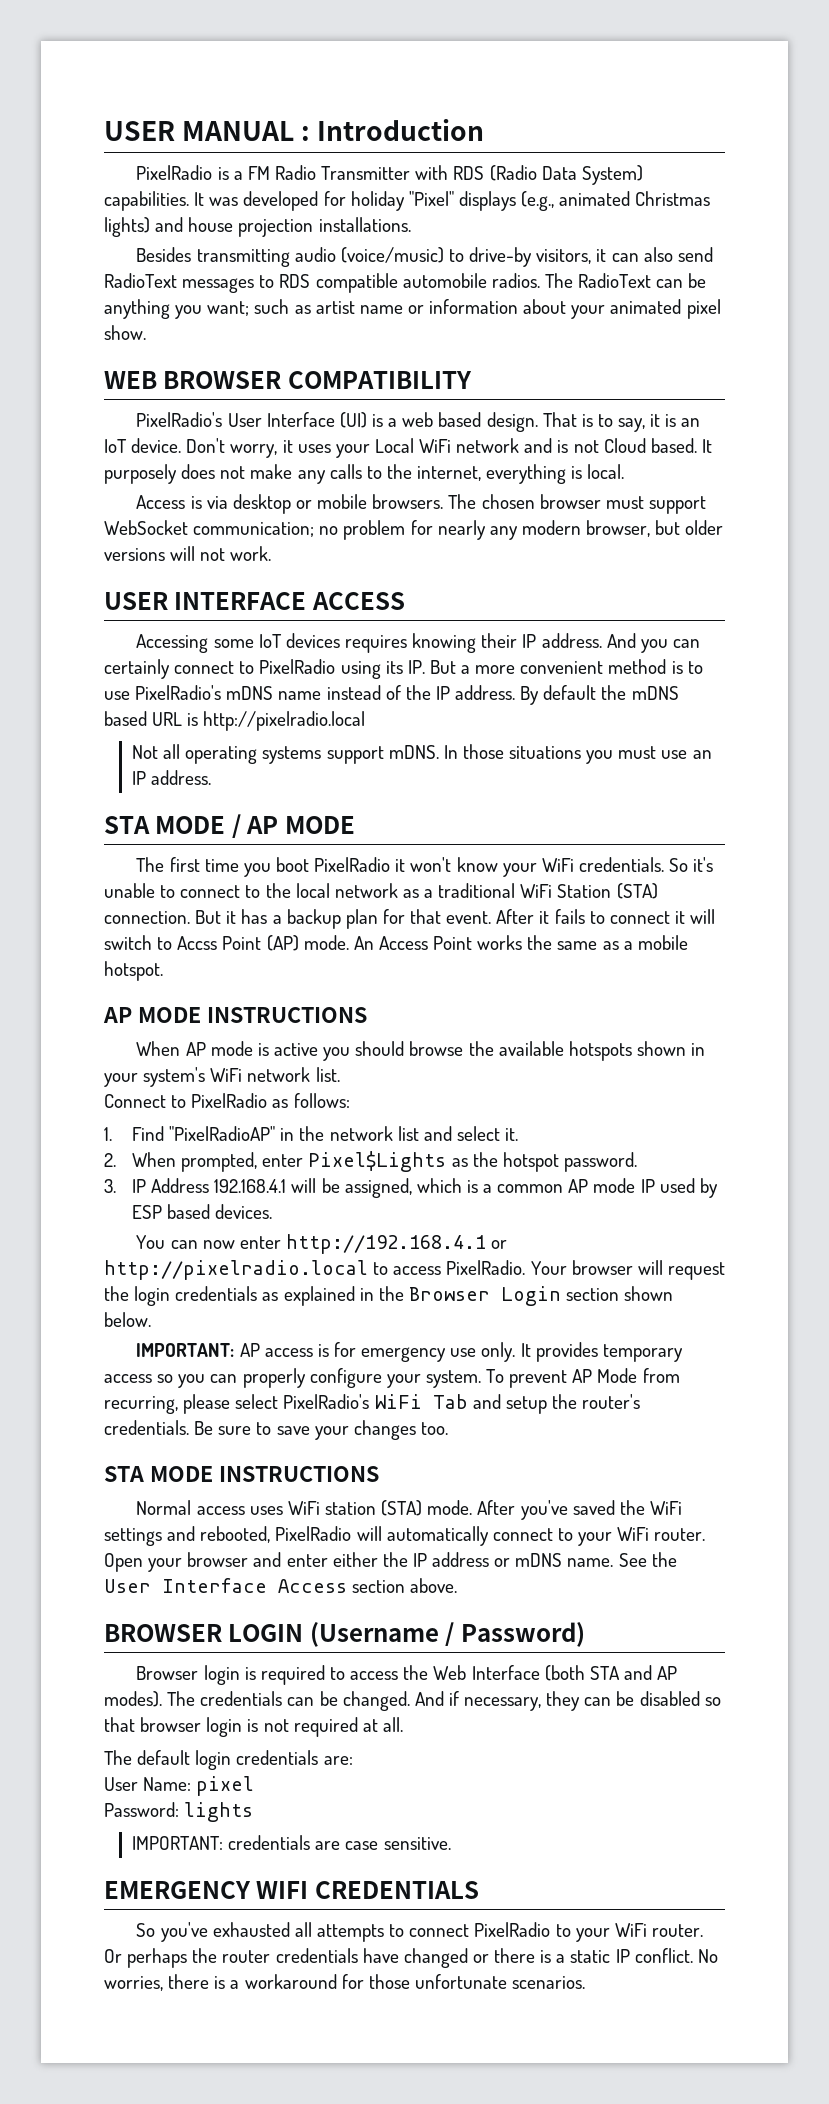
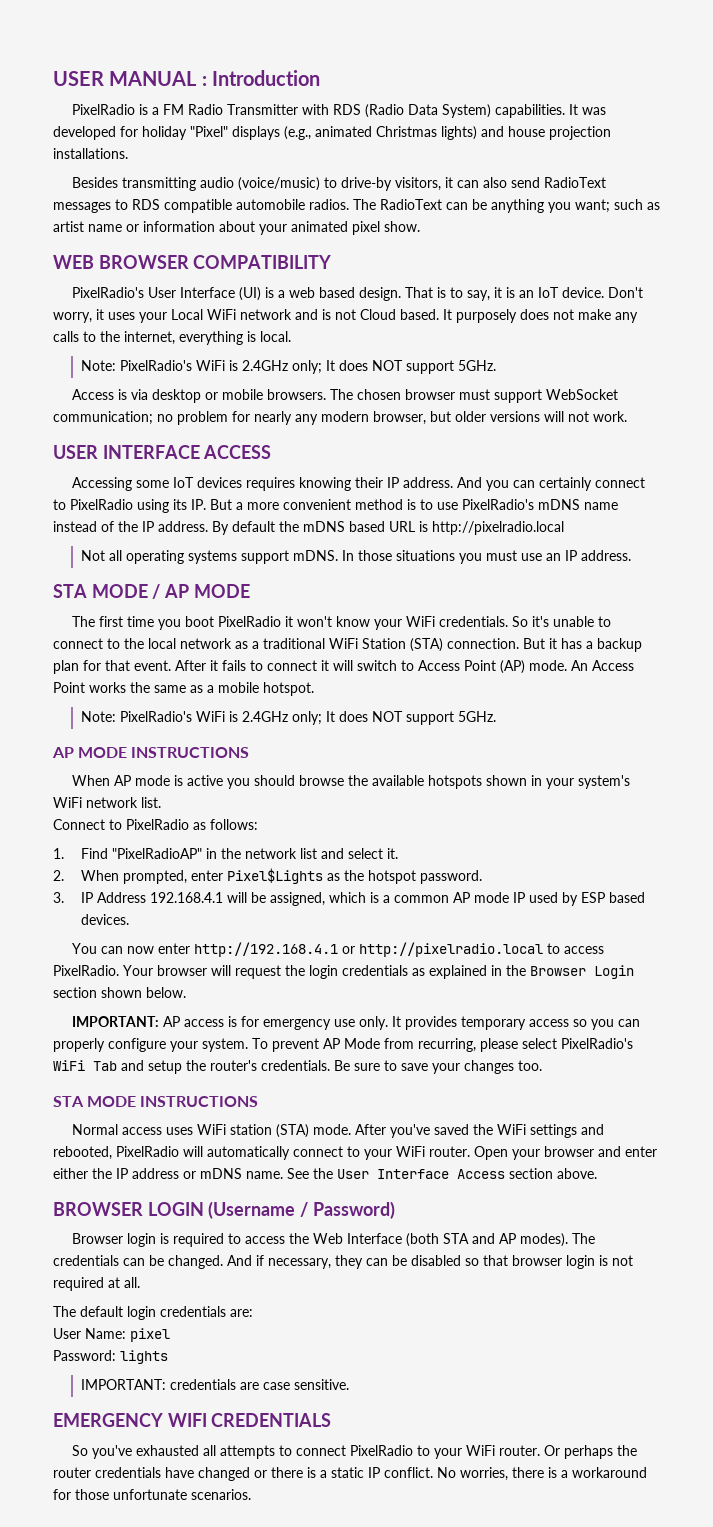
  It purposely does not make any calls to the internet, everything is local.
+ Note: PixelRadio's WiFi is 2.4GHz only; It does NOT support 5GHz.
- After it fails to connect it will switch to Accss Point (AP) mode.
+ After it fails to connect it will switch to Access Point (AP) mode.
  An Access Point works the same as a mobile hotspot.
+ Note: PixelRadio's WiFi is 2.4GHz only; It does NOT support 5GHz.

